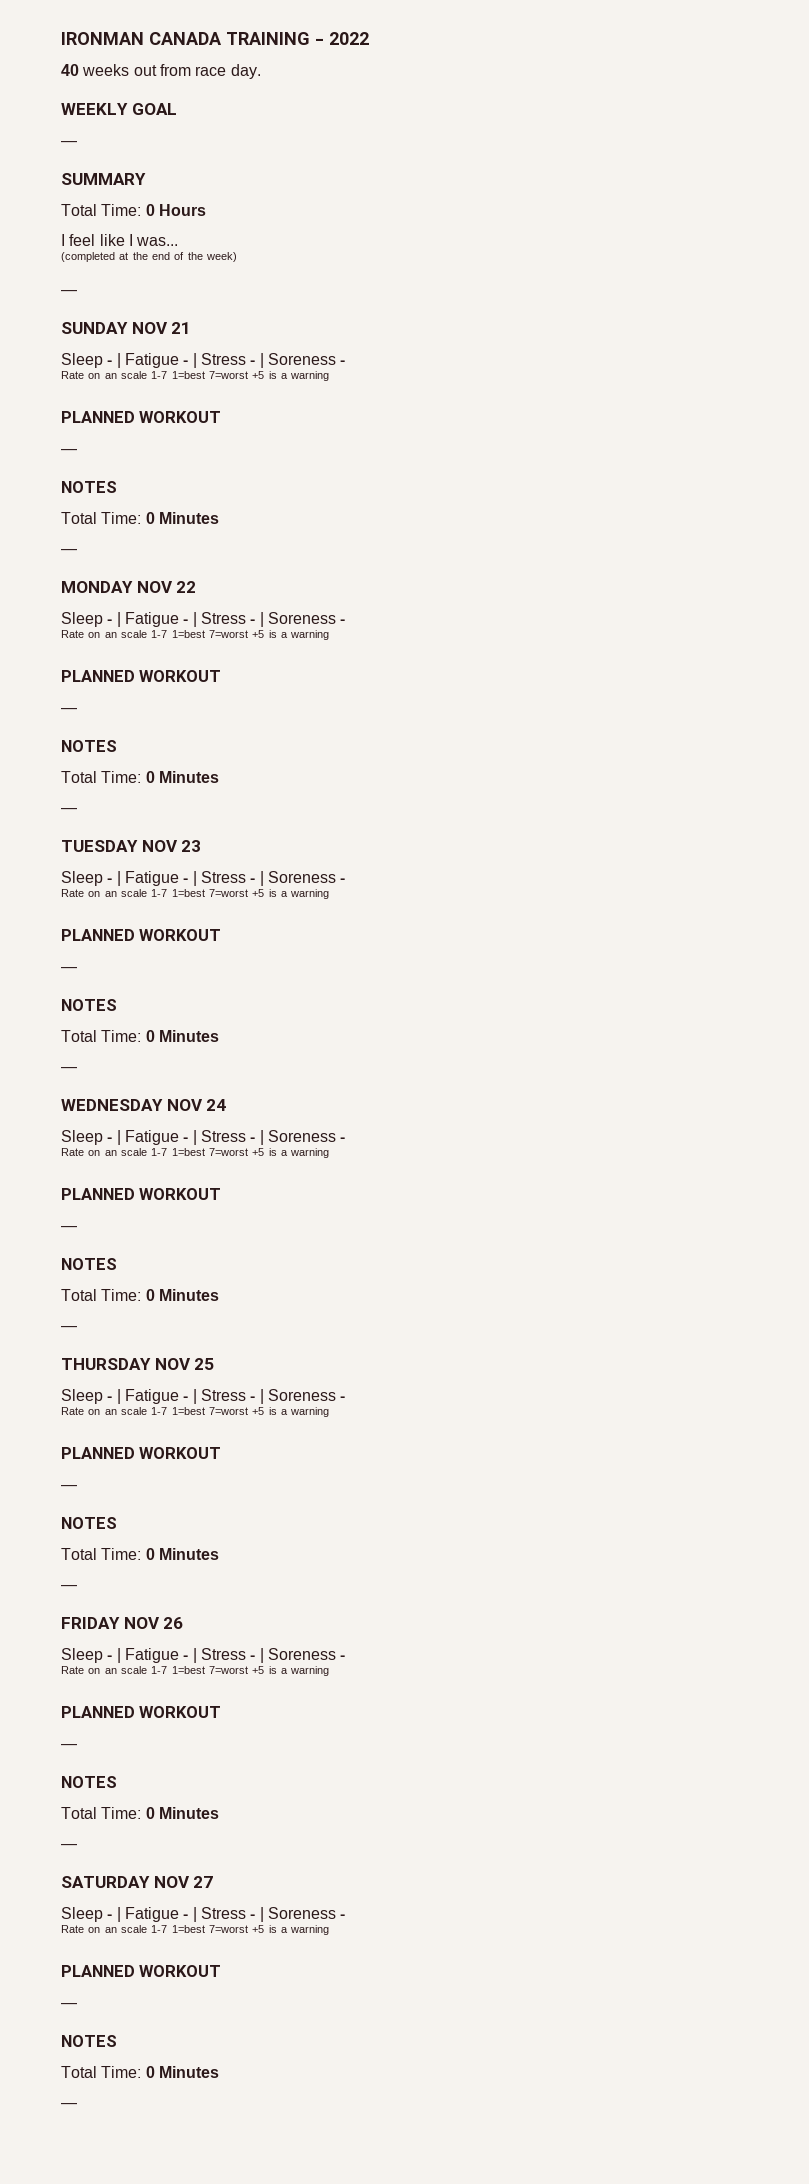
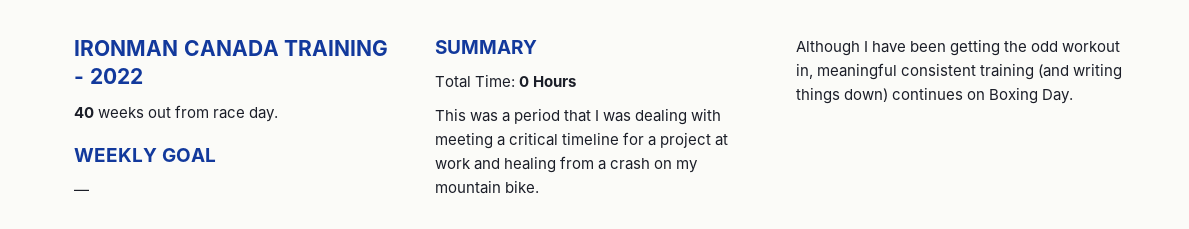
- I feel like I was...
- (completed at the end of the week)
- —
- SUNDAY NOV 21
- Sleep - | Fatigue - | Stress - | Soreness -
- Rate on an scale 1-7 1=best 7=worst +5 is a warning
- PLANNED WORKOUT
- —
- NOTES
- Total Time: 0 Minutes
- —
- MONDAY NOV 22
- Sleep - | Fatigue - | Stress - | Soreness -
- Rate on an scale 1-7 1=best 7=worst +5 is a warning
- PLANNED WORKOUT
- —
- NOTES
- Total Time: 0 Minutes
- —
- TUESDAY NOV 23
- Sleep - | Fatigue - | Stress - | Soreness -
- Rate on an scale 1-7 1=best 7=worst +5 is a warning
- PLANNED WORKOUT
- —
- NOTES
- Total Time: 0 Minutes
- —
- WEDNESDAY NOV 24
- Sleep - | Fatigue - | Stress - | Soreness -
- Rate on an scale 1-7 1=best 7=worst +5 is a warning
- PLANNED WORKOUT
- —
- NOTES
- Total Time: 0 Minutes
- —
- THURSDAY NOV 25
- Sleep - | Fatigue - | Stress - | Soreness -
- Rate on an scale 1-7 1=best 7=worst +5 is a warning
- PLANNED WORKOUT
- —
- NOTES
- Total Time: 0 Minutes
- —
- FRIDAY NOV 26
- Sleep - | Fatigue - | Stress - | Soreness -
- Rate on an scale 1-7 1=best 7=worst +5 is a warning
- PLANNED WORKOUT
- —
- NOTES
- Total Time: 0 Minutes
- —
- SATURDAY NOV 27
- Sleep - | Fatigue - | Stress - | Soreness -
- Rate on an scale 1-7 1=best 7=worst +5 is a warning
- PLANNED WORKOUT
- —
- NOTES
- Total Time: 0 Minutes
- —
+ This was a period that I was dealing with meeting a critical timeline for a project at work and healing from a crash on my mountain bike.
+ Although I have been getting the odd workout in, meaningful consistent training (and writing things down) continues on Boxing Day.

